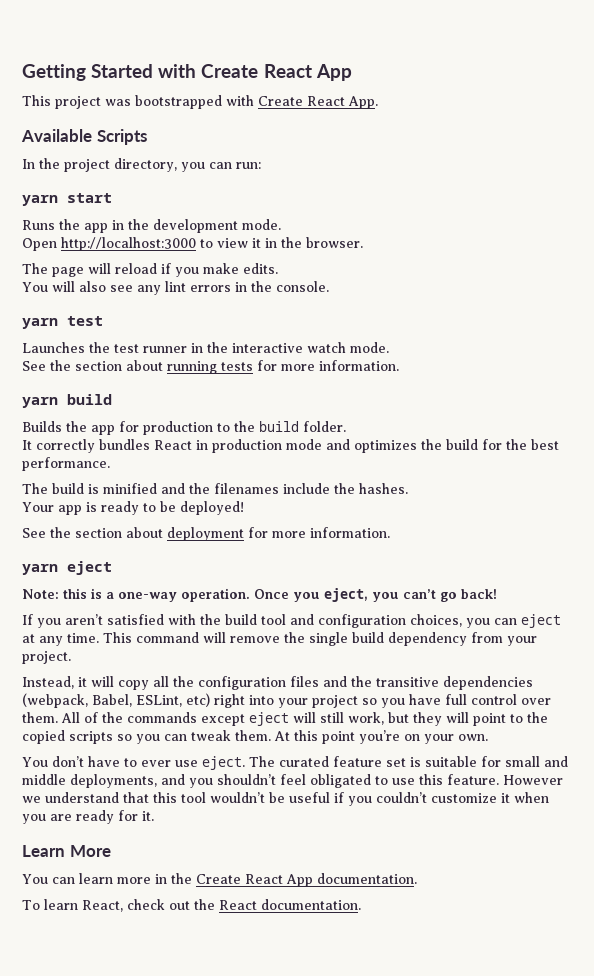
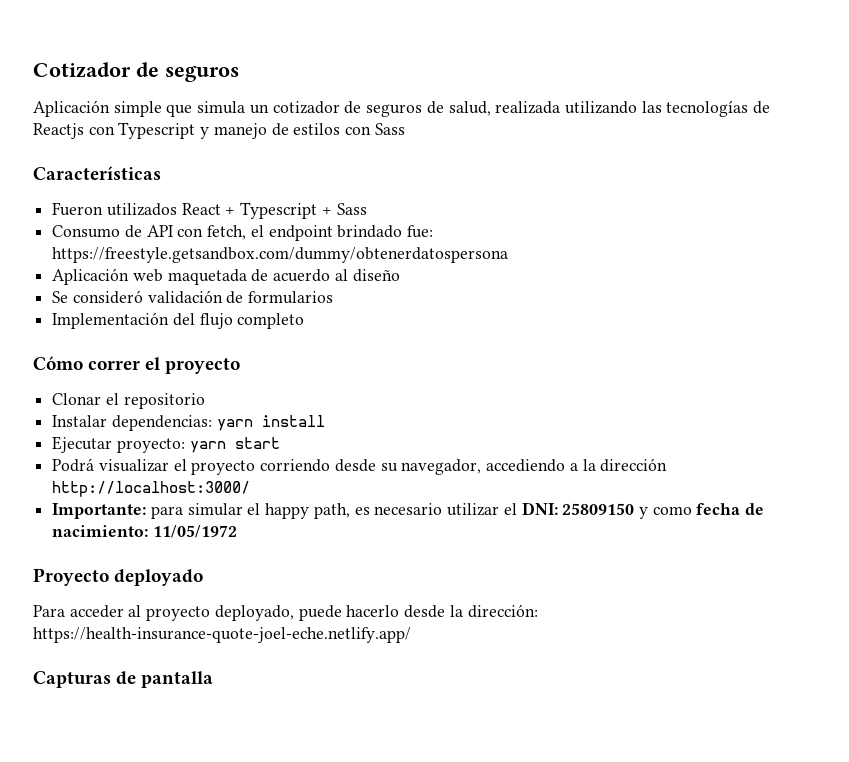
- Getting Started with Create React App
- This project was bootstrapped with Create React App.
- Available Scripts
- In the project directory, you can run:
- yarn start
- Runs the app in the development mode.
- Open http://localhost:3000 to view it in the browser.
- The page will reload if you make edits.
- You will also see any lint errors in the console.
- yarn test
- Launches the test runner in the interactive watch mode.
- See the section about running tests for more information.
- yarn build
- Builds the app for production to the build folder.
- It correctly bundles React in production mode and optimizes the build for the best performance.
- The build is minified and the filenames include the hashes.
- Your app is ready to be deployed!
- See the section about deployment for more information.
- yarn eject
- Note: this is a one-way operation. Once you eject, you can’t go back!
- If you aren’t satisfied with the build tool and configuration choices, you can eject at any time. This command will remove the single build dependency from your project.
- Instead, it will copy all the configuration files and the transitive dependencies (webpack, Babel, ESLint, etc) right into your project so you have full control over them. All of the commands except eject will still work, but they will point to the copied scripts so you can tweak them. At this point you’re on your own.
- You don’t have to ever use eject. The curated feature set is suitable for small and middle deployments, and you shouldn’t feel obligated to use this feature. However we understand that this tool wouldn’t be useful if you couldn’t customize it when you are ready for it.
- Learn More
- You can learn more in the Create React App documentation.
- To learn React, check out the React documentation.
+ Cotizador de seguros
+ Aplicación simple que simula un cotizador de seguros de salud, realizada utilizando las tecnologías de Reactjs con Typescript y manejo de estilos con Sass
+ Características
+ Fueron utilizados React + Typescript + Sass
+ Consumo de API con fetch, el endpoint brindado fue: https://freestyle.getsandbox.com/dummy/obtenerdatospersona
+ Aplicación web maquetada de acuerdo al diseño
+ Se consideró validación de formularios
+ Implementación del flujo completo
+ Cómo correr el proyecto
+ Clonar el repositorio
+ Instalar dependencias: yarn install
+ Ejecutar proyecto: yarn start
+ Podrá visualizar el proyecto corriendo desde su navegador, accediendo a la dirección http://localhost:3000/
+ Importante: para simular el happy path, es necesario utilizar el DNI: 25809150 y como fecha de nacimiento: 11/05/1972
+ Proyecto deployado
+ Para acceder al proyecto deployado, puede hacerlo desde la dirección: https://health-insurance-quote-joel-eche.netlify.app/
+ Capturas de pantalla

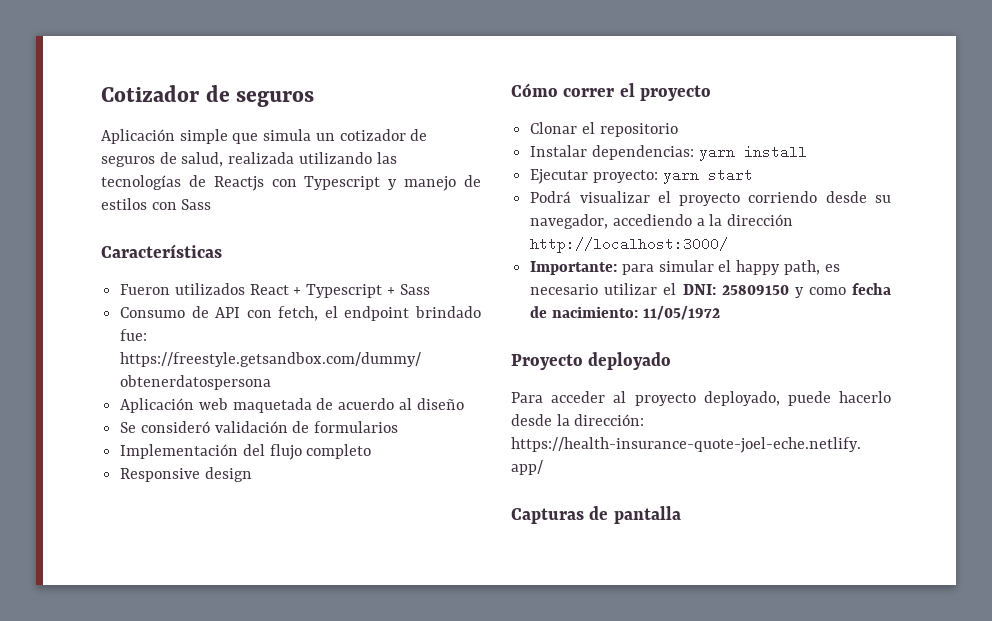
+ Responsive design

